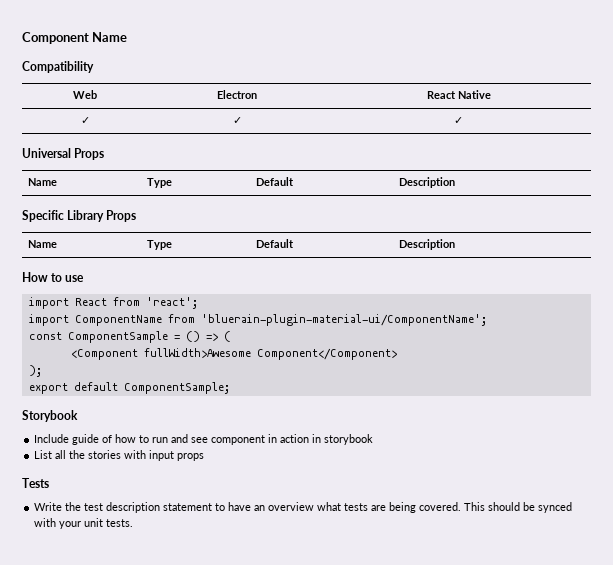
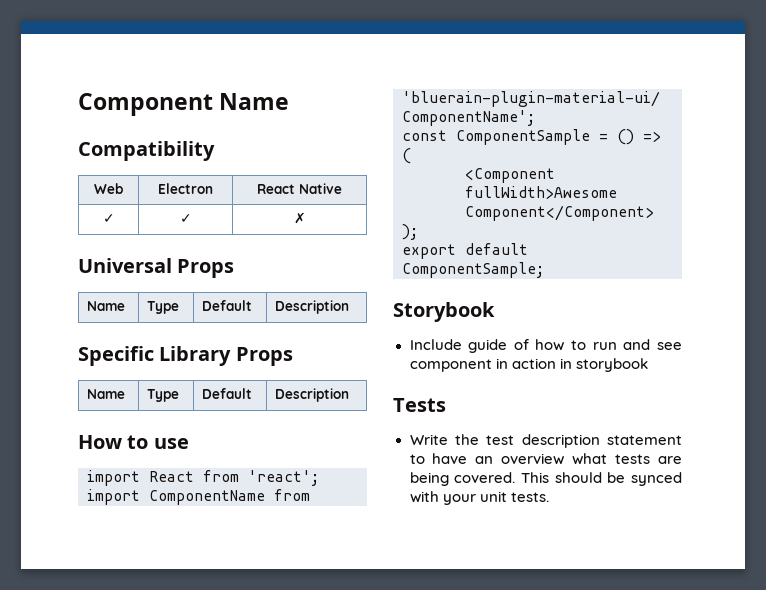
- ✓ | ✓ | ✓
+ ✓ | ✓ | ✗
- List all the stories with input props

